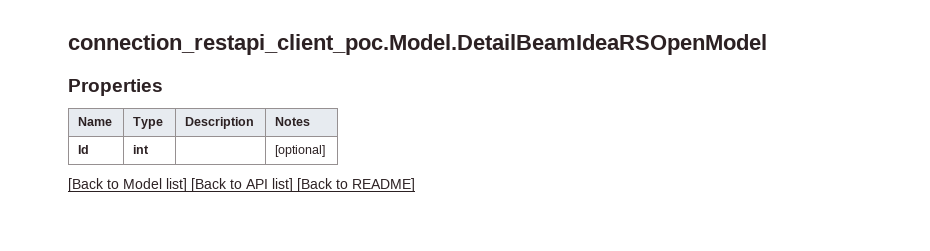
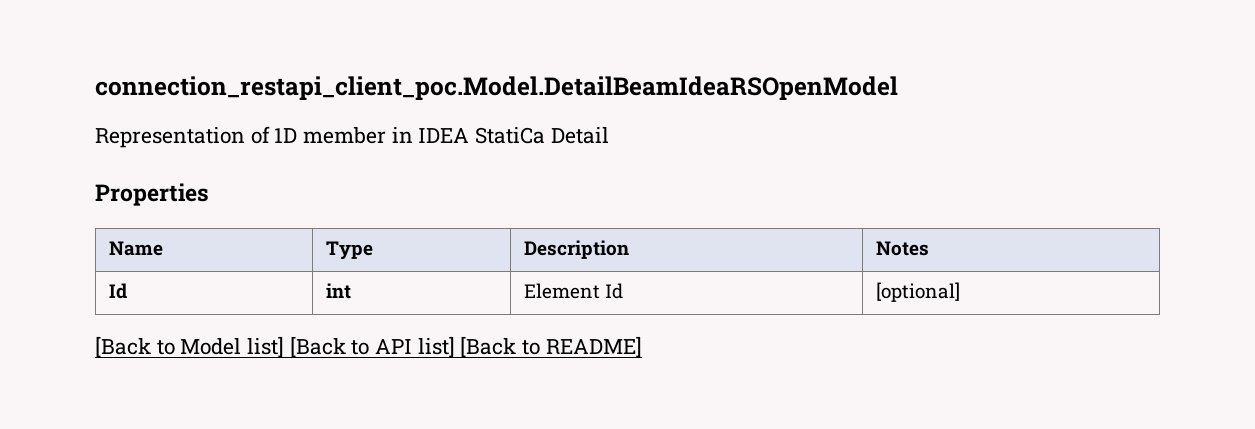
+ Representation of 1D member in IDEA StatiCa Detail
- Id | int | | [optional]
+ Id | int | Element Id | [optional]

